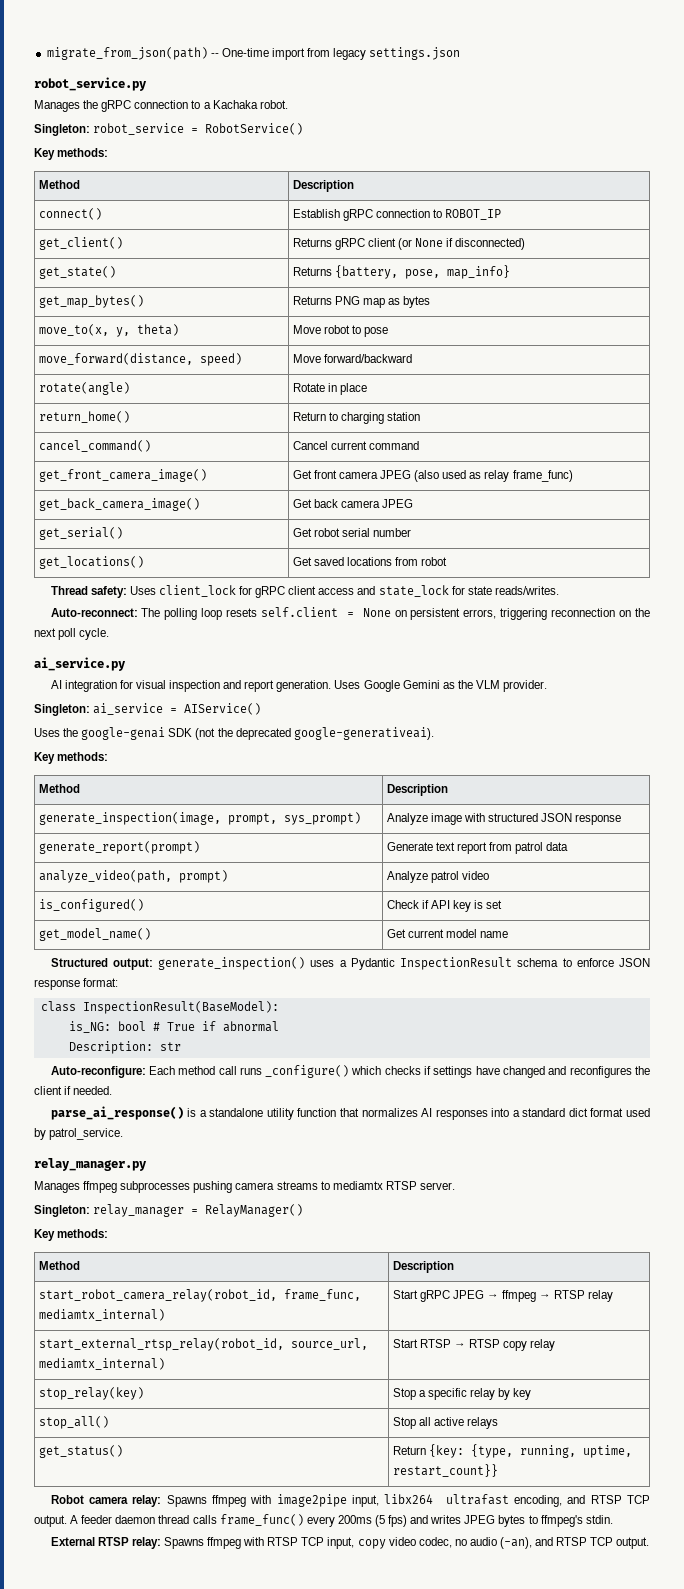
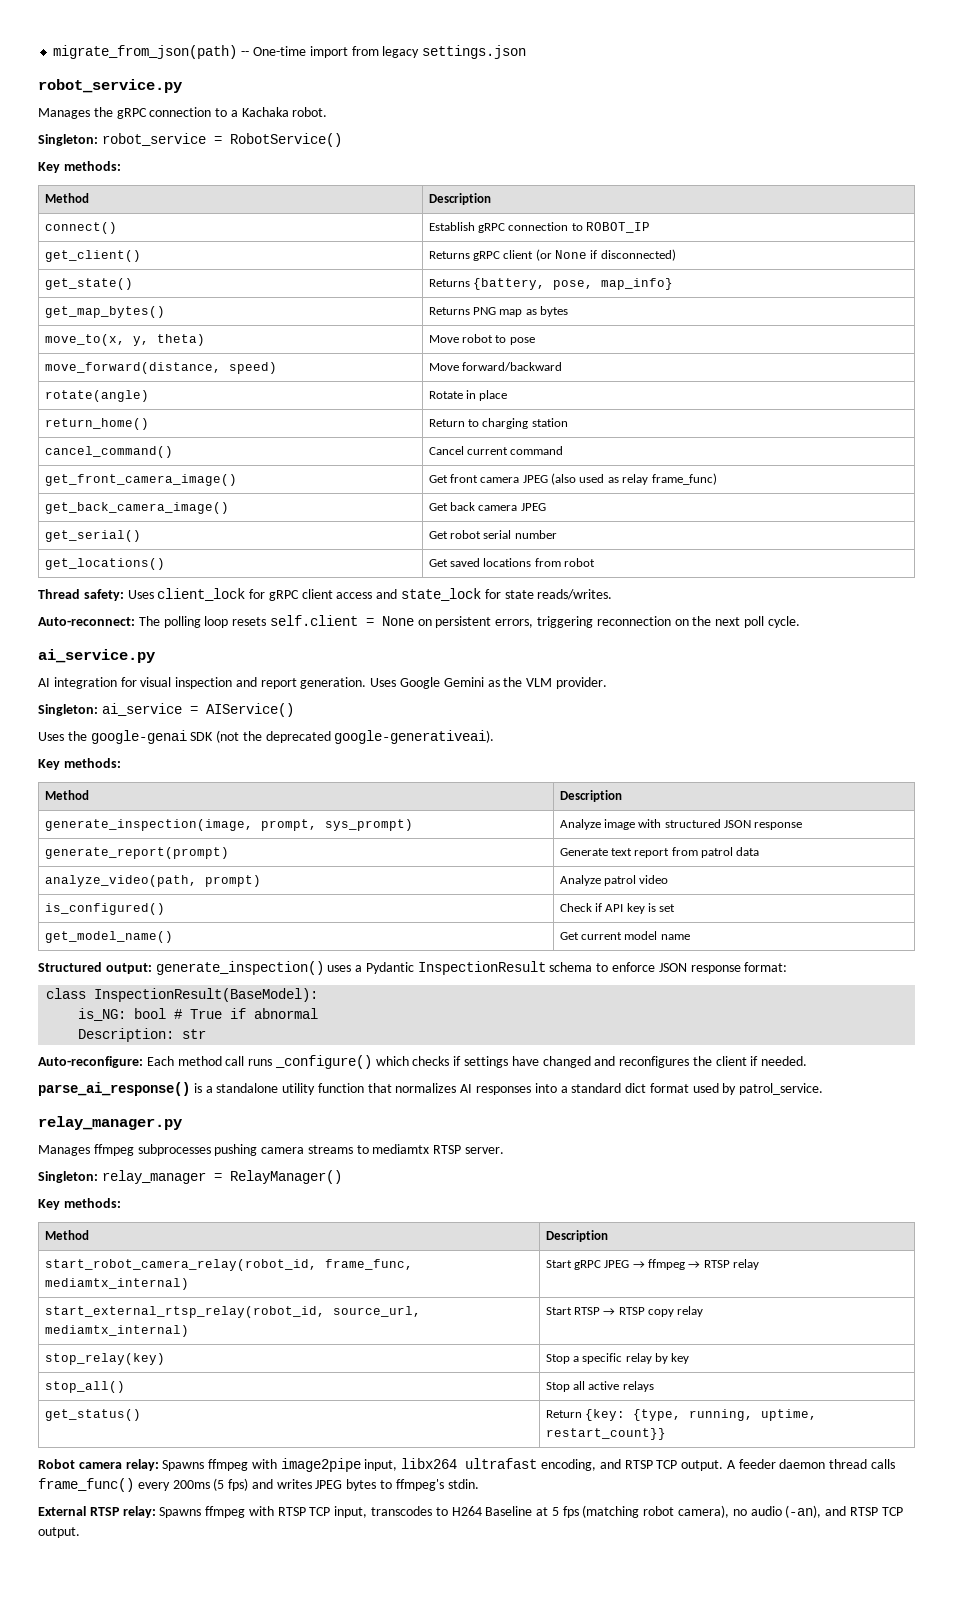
- External RTSP relay: Spawns ffmpeg with RTSP TCP input, copy video codec, no audio (-an), and RTSP TCP output.
+ External RTSP relay: Spawns ffmpeg with RTSP TCP input, transcodes to H264 Baseline at 5 fps (matching robot camera), no audio (-an), and RTSP TCP output.

